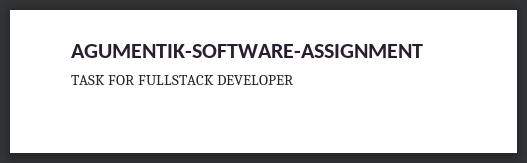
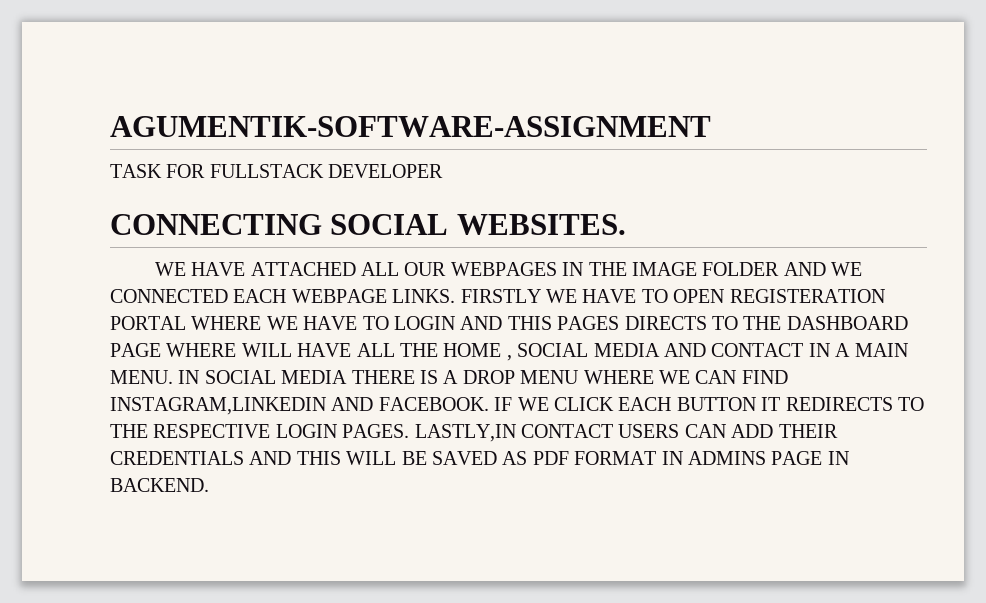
+ CONNECTING SOCIAL WEBSITES.
+ WE HAVE ATTACHED ALL OUR WEBPAGES IN THE IMAGE FOLDER AND WE CONNECTED EACH WEBPAGE LINKS. FIRSTLY WE HAVE TO OPEN REGISTERATION PORTAL WHERE WE HAVE TO LOGIN AND THIS PAGES DIRECTS TO THE DASHBOARD PAGE WHERE WILL HAVE ALL THE HOME , SOCIAL MEDIA AND CONTACT IN A MAIN MENU. IN SOCIAL MEDIA THERE IS A DROP MENU WHERE WE CAN FIND INSTAGRAM,LINKEDIN AND FACEBOOK. IF WE CLICK EACH BUTTON IT REDIRECTS TO THE RESPECTIVE LOGIN PAGES. LASTLY,IN CONTACT USERS CAN ADD THEIR CREDENTIALS AND THIS WILL BE SAVED AS PDF FORMAT IN ADMINS PAGE IN BACKEND.

